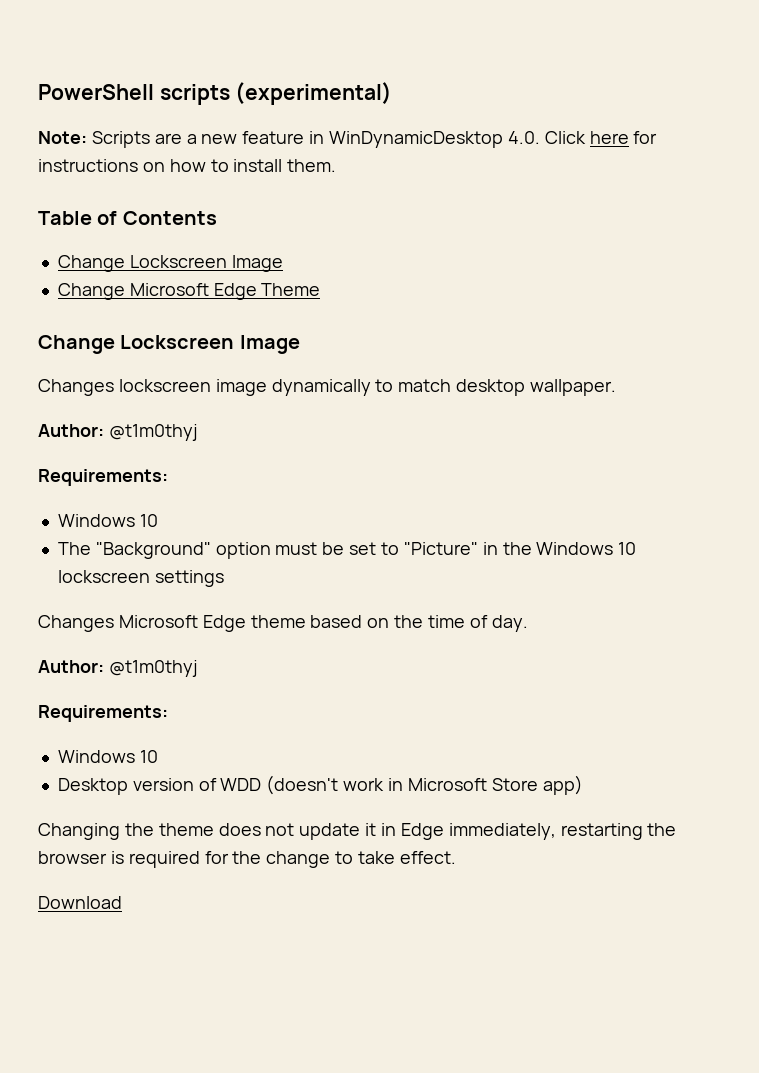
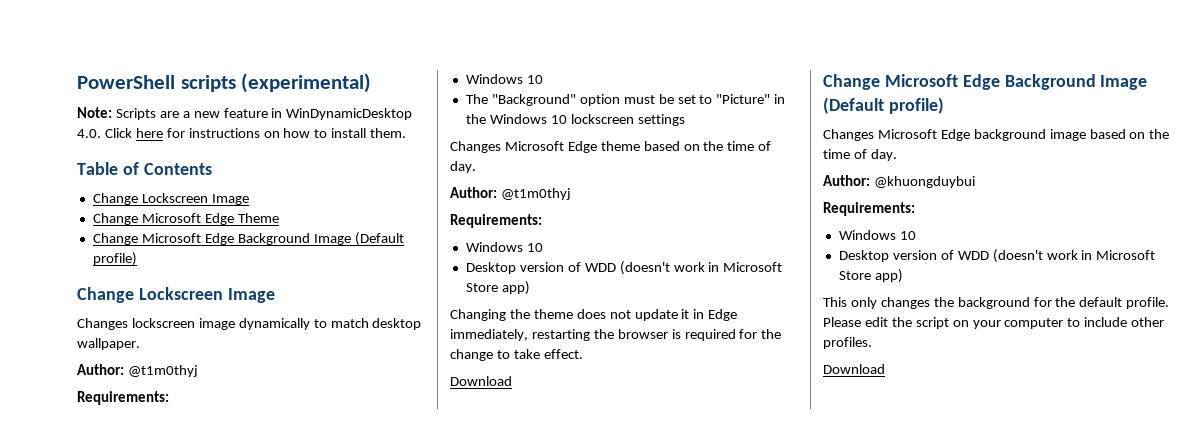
  Change Microsoft Edge Theme
+ Change Microsoft Edge Background Image (Default profile)
  Changing the theme does not update it in Edge immediately, restarting the browser is required for the change to take effect.
+ Download
+ Change Microsoft Edge Background Image (Default profile)
+ Changes Microsoft Edge background image based on the time of day.
+ Author: @khuongduybui
+ Requirements:
+ Windows 10
+ Desktop version of WDD (doesn't work in Microsoft Store app)
+ This only changes the background for the default profile. Please edit the script on your computer to include other profiles.

